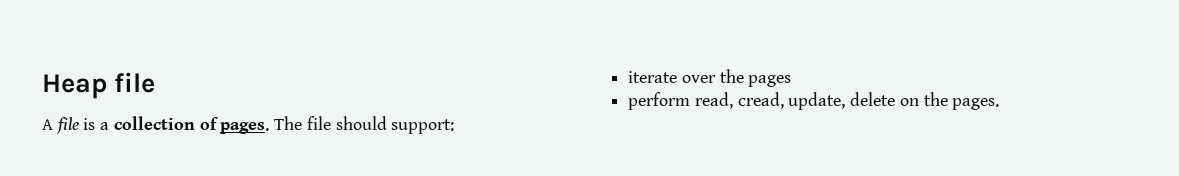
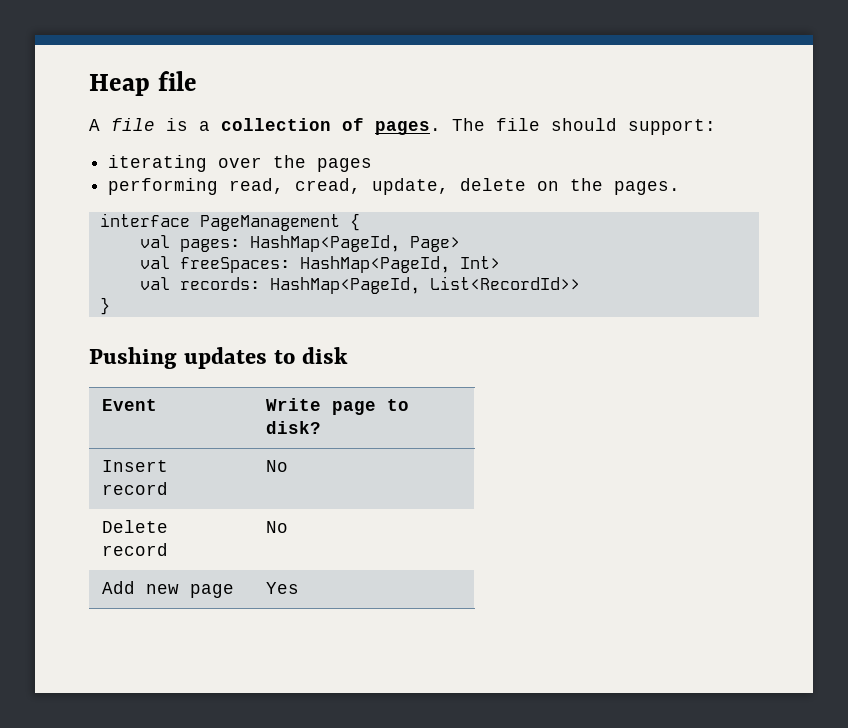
- iterate over the pages
+ iterating over the pages
- perform read, cread, update, delete on the pages.
+ performing read, cread, update, delete on the pages.
+ interface PageManagement {
+ val pages: HashMap<PageId, Page>
+ val freeSpaces: HashMap<PageId, Int>
+ val records: HashMap<PageId, List<RecordId>>
+ }
+ Pushing updates to disk
+ Event | Write page to disk?
+ Insert record | No
+ Delete record | No
+ Add new page | Yes

